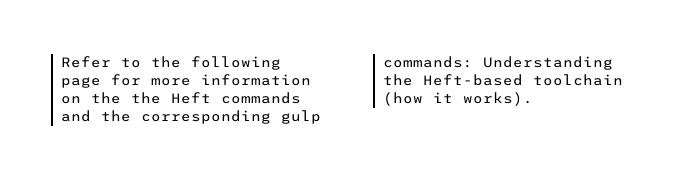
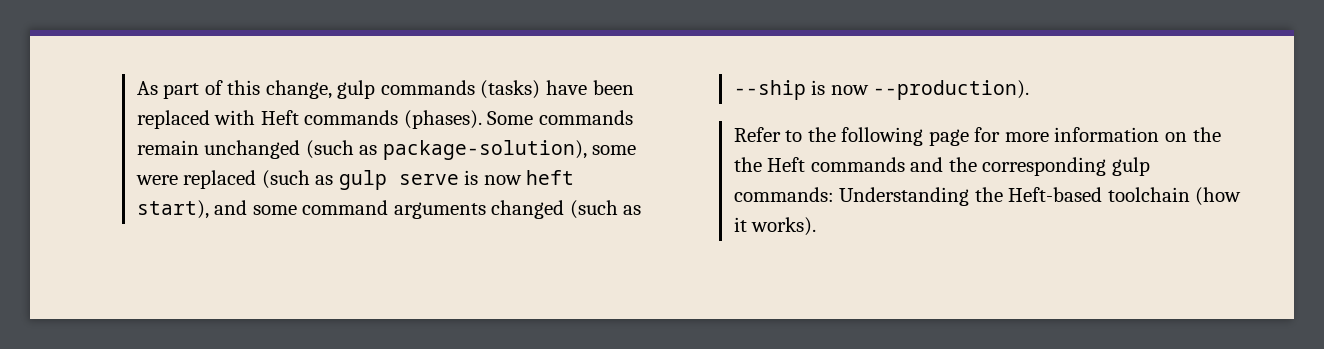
+ As part of this change, gulp commands (tasks) have been replaced with Heft commands (phases). Some commands remain unchanged (such as package-solution), some were replaced (such as gulp serve is now heft start), and some command arguments changed (such as --ship is now --production).

